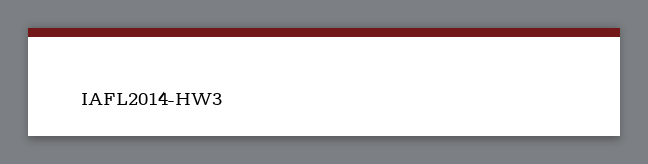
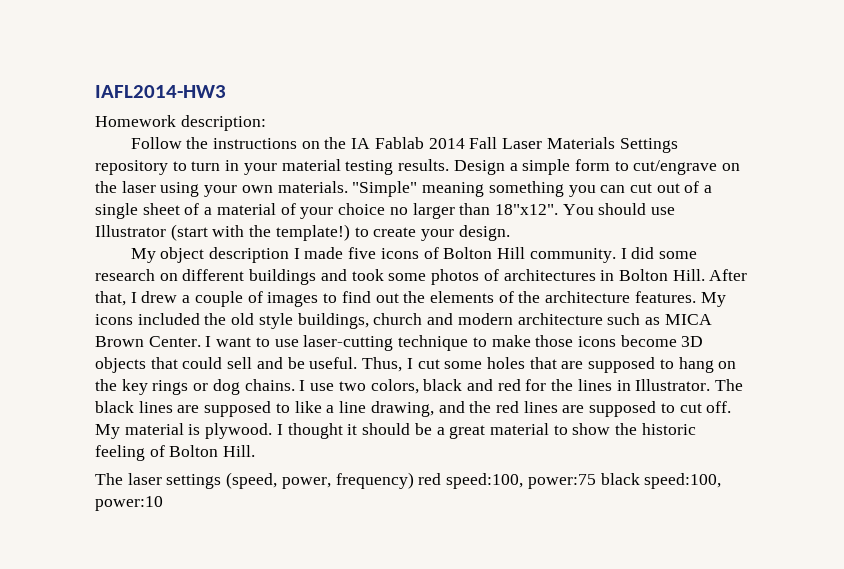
+ Homework description:
+ Follow the instructions on the IA Fablab 2014 Fall Laser Materials Settings repository to turn in your material testing results. Design a simple form to cut/engrave on the laser using your own materials. "Simple" meaning something you can cut out of a single sheet of a material of your choice no larger than 18"x12". You should use Illustrator (start with the template!) to create your design.
+ My object description I made five icons of Bolton Hill community. I did some research on different buildings and took some photos of architectures in Bolton Hill. After that, I drew a couple of images to find out the elements of the architecture features. My icons included the old style buildings, church and modern architecture such as MICA Brown Center. I want to use laser-cutting technique to make those icons become 3D objects that could sell and be useful. Thus, I cut some holes that are supposed to hang on the key rings or dog chains. I use two colors, black and red for the lines in Illustrator. The black lines are supposed to like a line drawing, and the red lines are supposed to cut off. My material is plywood. I thought it should be a great material to show the historic feeling of Bolton Hill.
+ The laser settings (speed, power, frequency) red speed:100, power:75 black speed:100, power:10

